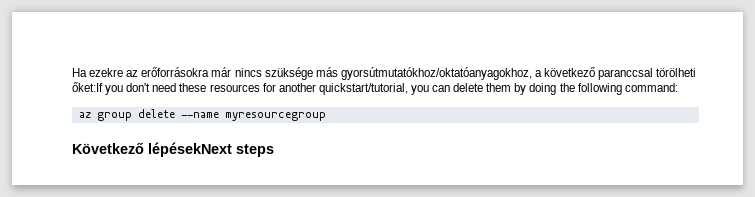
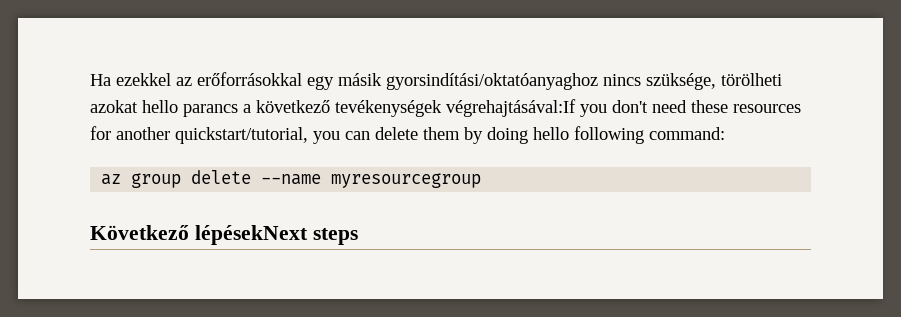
- Ha ezekre az erőforrásokra már nincs szüksége más gyorsútmutatókhoz/oktatóanyagokhoz, a következő paranccsal törölheti őket:If you don't need these resources for another quickstart/tutorial, you can delete them by doing the following command:
+ Ha ezekkel az erőforrásokkal egy másik gyorsindítási/oktatóanyaghoz nincs szüksége, törölheti azokat hello parancs a következő tevékenységek végrehajtásával:If you don't need these resources for another quickstart/tutorial, you can delete them by doing hello following command:

